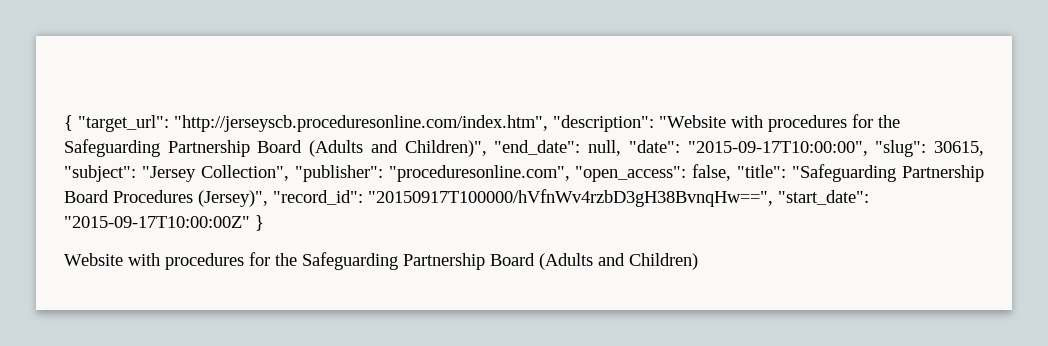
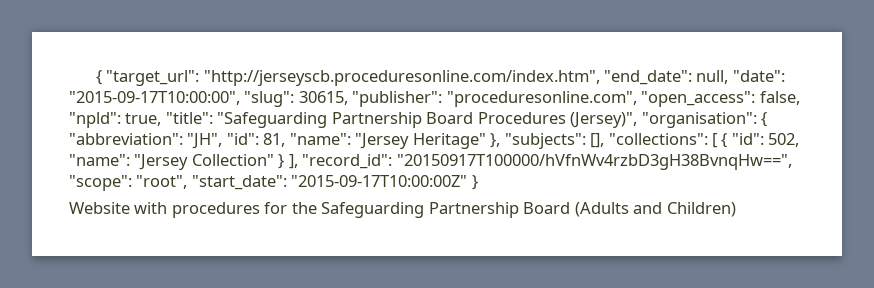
- { "target_url": "http://jerseyscb.proceduresonline.com/index.htm", "description": "Website with procedures for the Safeguarding Partnership Board (Adults and Children)", "end_date": null, "date": "2015-09-17T10:00:00", "slug": 30615, "subject": "Jersey Collection", "publisher": "proceduresonline.com", "open_access": false, "title": "Safeguarding Partnership Board Procedures (Jersey)", "record_id": "20150917T100000/hVfnWv4rzbD3gH38BvnqHw==", "start_date": "2015-09-17T10:00:00Z" }
+ { "target_url": "http://jerseyscb.proceduresonline.com/index.htm", "end_date": null, "date": "2015-09-17T10:00:00", "slug": 30615, "publisher": "proceduresonline.com", "open_access": false, "npld": true, "title": "Safeguarding Partnership Board Procedures (Jersey)", "organisation": { "abbreviation": "JH", "id": 81, "name": "Jersey Heritage" }, "subjects": [], "collections": [ { "id": 502, "name": "Jersey Collection" } ], "record_id": "20150917T100000/hVfnWv4rzbD3gH38BvnqHw==", "scope": "root", "start_date": "2015-09-17T10:00:00Z" }

